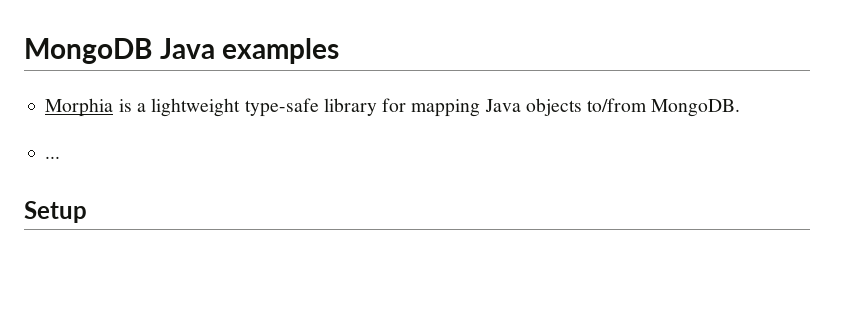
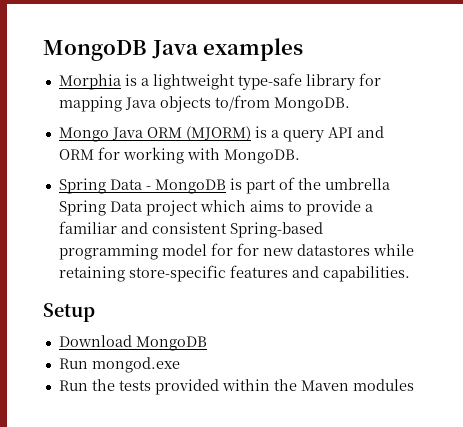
- ...
+ Mongo Java ORM (MJORM) is a query API and ORM for working with MongoDB.
+ Spring Data - MongoDB is part of the umbrella Spring Data project which aims to provide a familiar and consistent Spring-based programming model for for new datastores while retaining store-specific features and capabilities.
  Setup
+ Download MongoDB
+ Run mongod.exe
+ Run the tests provided within the Maven modules

